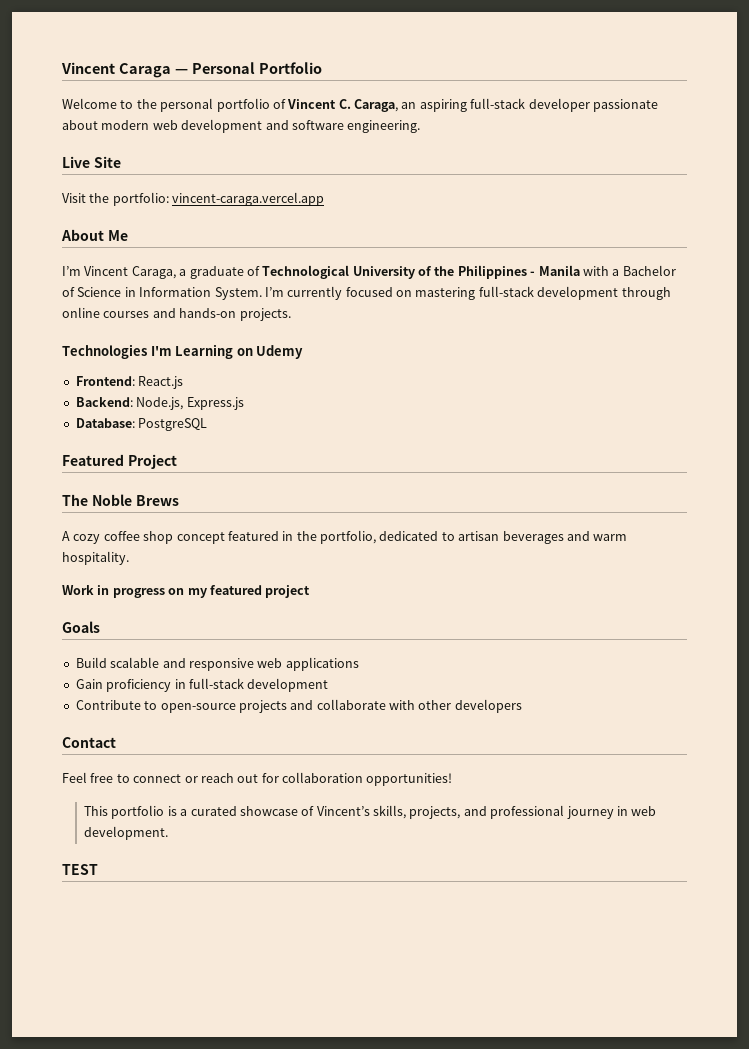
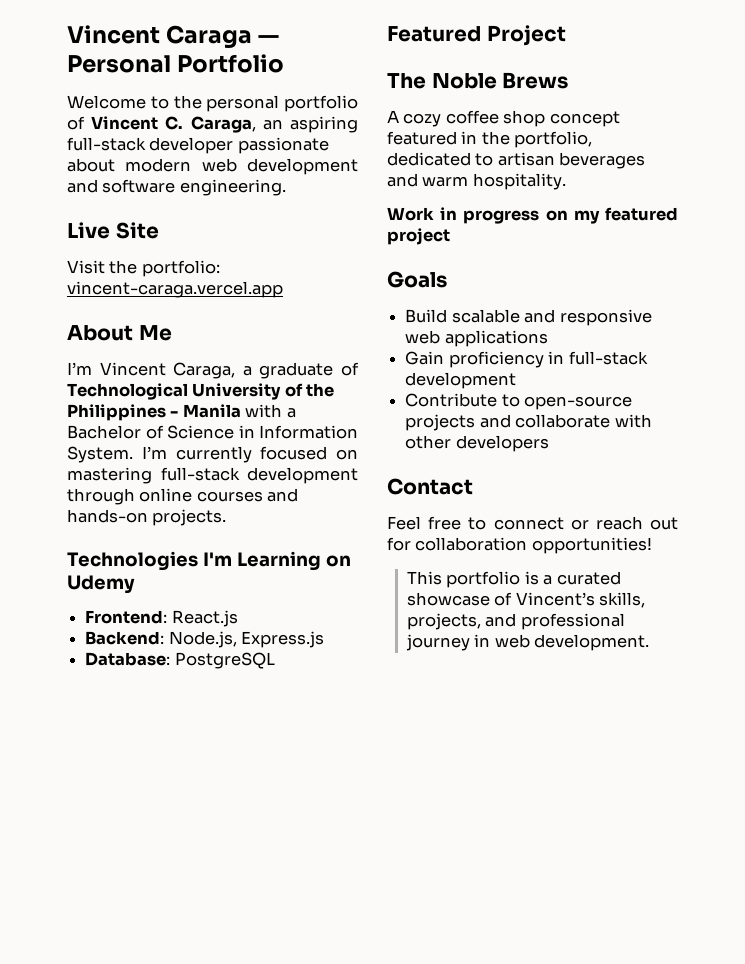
- TEST

